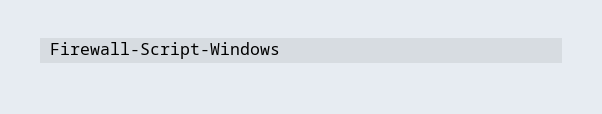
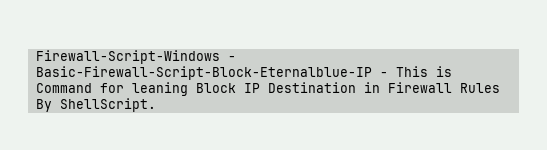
- Firewall-Script-Windows
+ Firewall-Script-Windows - Basic-Firewall-Script-Block-Eternalblue-IP - This is Command for leaning Block IP Destination in Firewall Rules By ShellScript.

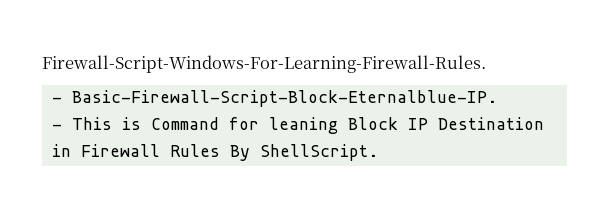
- Firewall-Script-Windows - Basic-Firewall-Script-Block-Eternalblue-IP - This is Command for leaning Block IP Destination in Firewall Rules By ShellScript.
+ Firewall-Script-Windows-For-Learning-Firewall-Rules.
+ - Basic-Firewall-Script-Block-Eternalblue-IP.
+ - This is Command for leaning Block IP Destination in Firewall Rules By ShellScript.

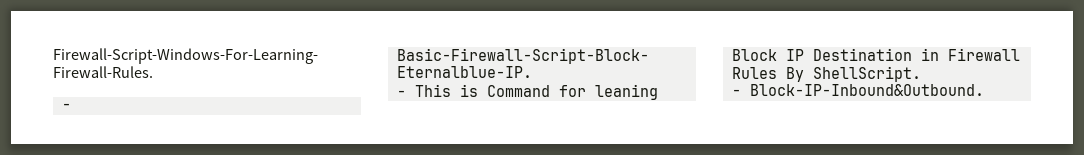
+ - Block-IP-Inbound&Outbound.

